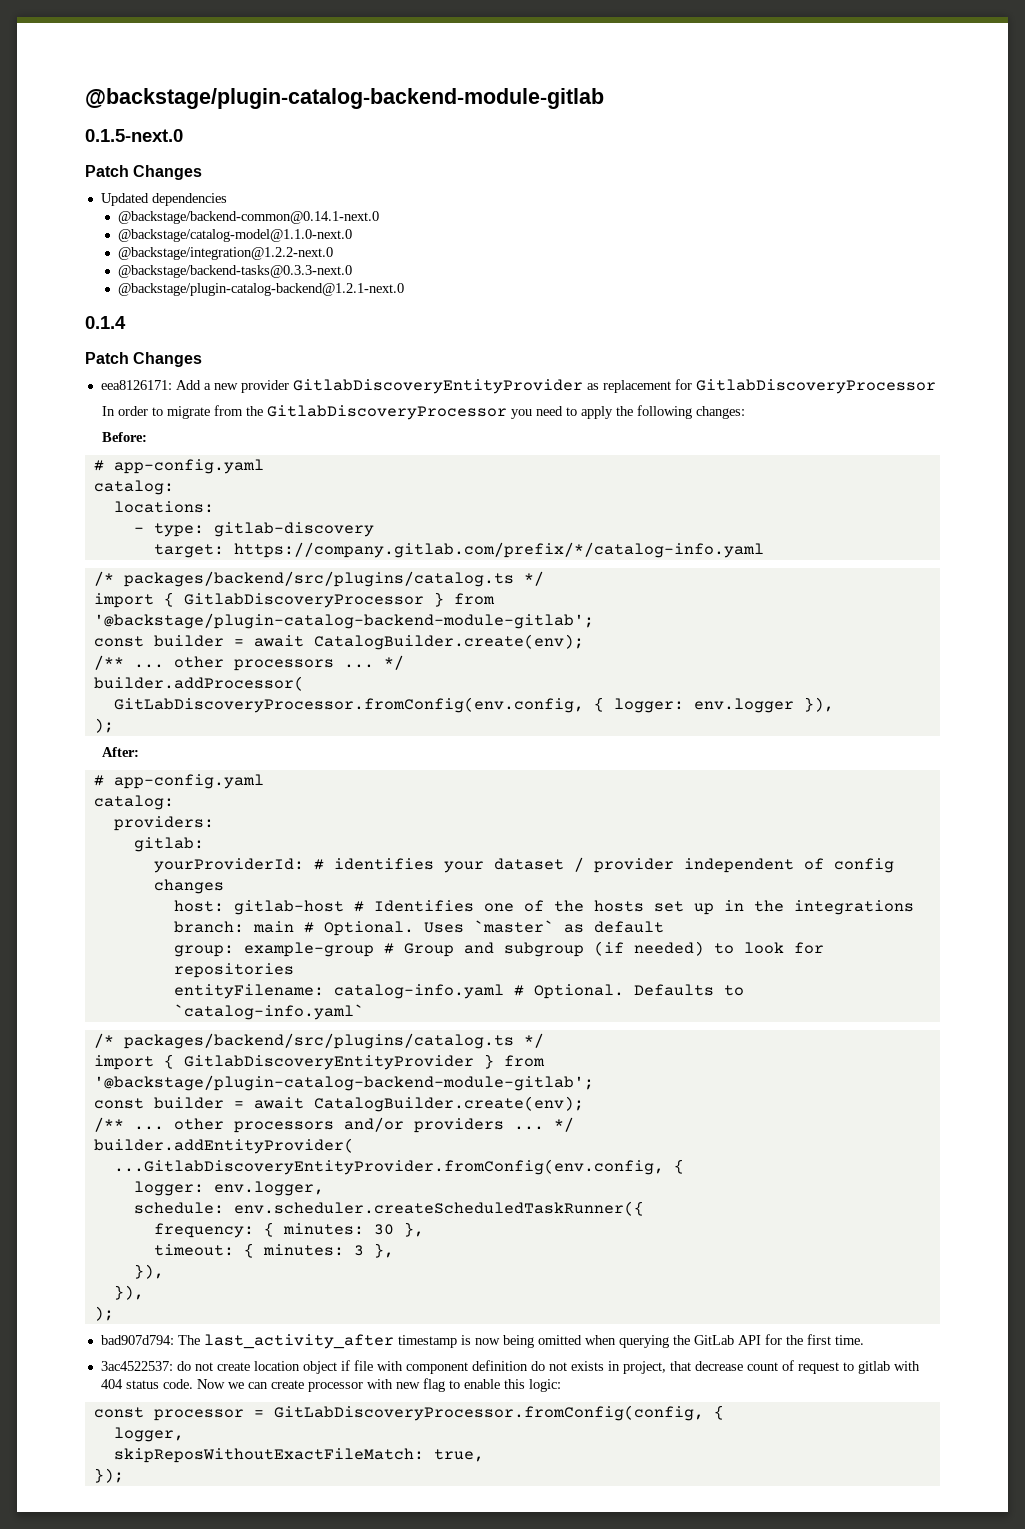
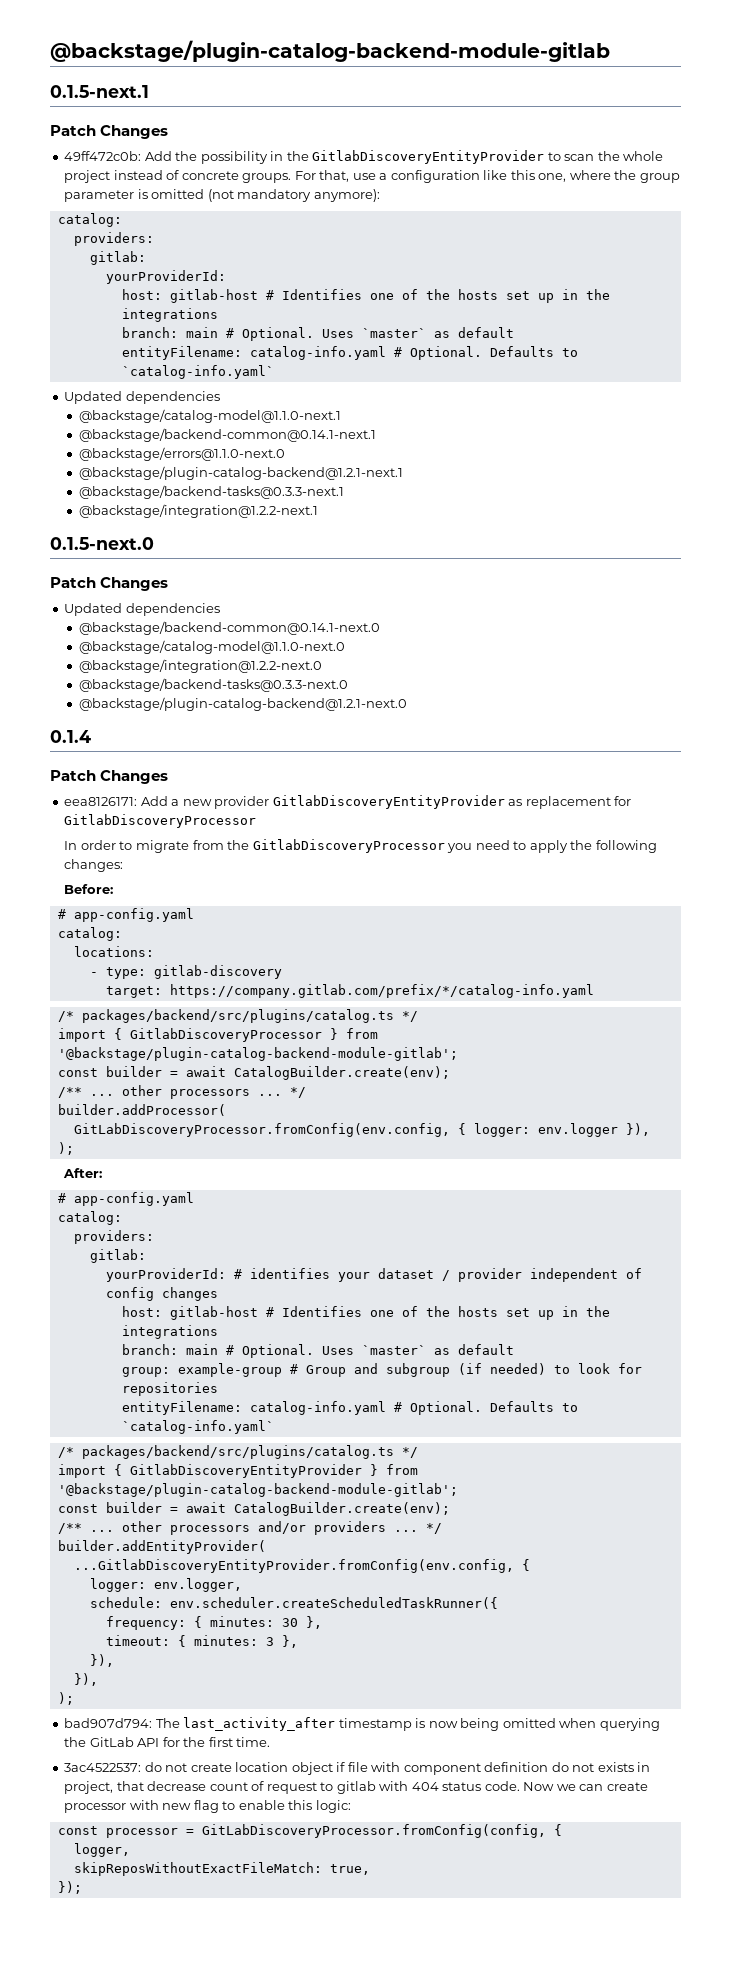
+ 0.1.5-next.1
+ Patch Changes
+ 49ff472c0b: Add the possibility in the GitlabDiscoveryEntityProvider to scan the whole project instead of concrete groups. For that, use a configuration like this one, where the group parameter is omitted (not mandatory anymore):
+ catalog:
+ providers:
+ gitlab:
+ yourProviderId:
+ host: gitlab-host # Identifies one of the hosts set up in the integrations
+ branch: main # Optional. Uses `master` as default
+ entityFilename: catalog-info.yaml # Optional. Defaults to `catalog-info.yaml`
+ Updated dependencies
+ @backstage/catalog-model@1.1.0-next.1
+ @backstage/backend-common@0.14.1-next.1
+ @backstage/errors@1.1.0-next.0
+ @backstage/plugin-catalog-backend@1.2.1-next.1
+ @backstage/backend-tasks@0.3.3-next.1
+ @backstage/integration@1.2.2-next.1

